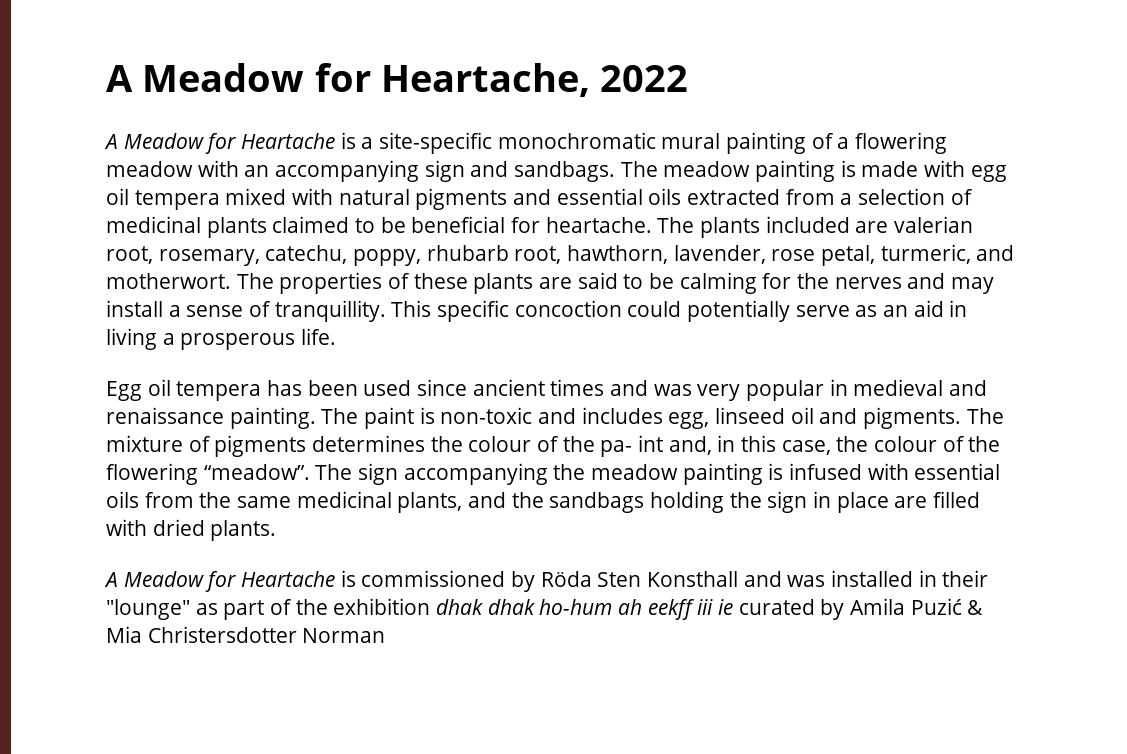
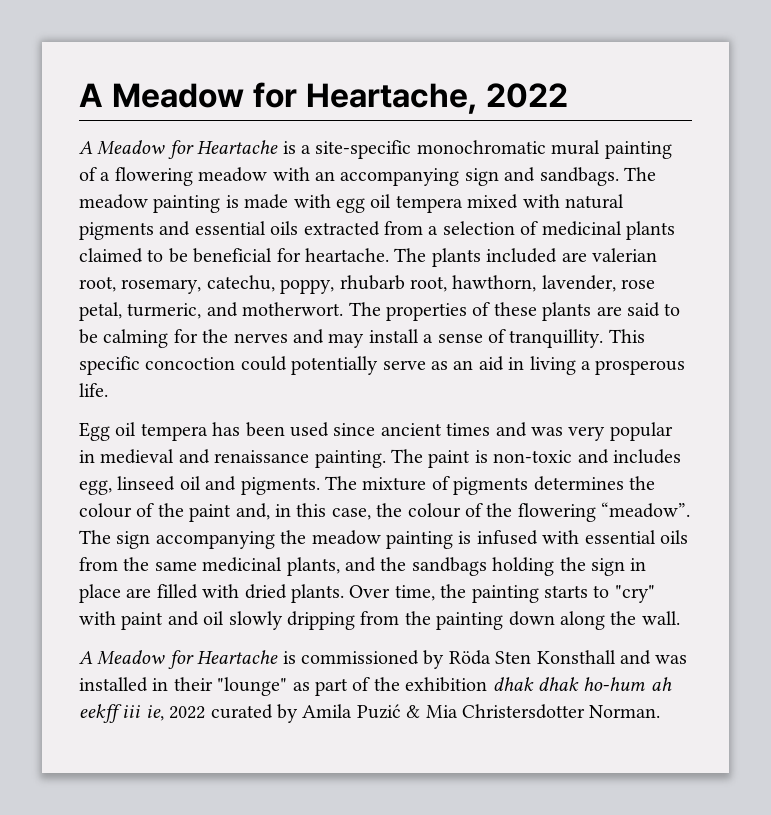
- The mixture of pigments determines the colour of the pa- int and, in this case, the colour of the flowering “meadow”.
+ The mixture of pigments determines the colour of the paint and, in this case, the colour of the flowering “meadow”.
+ Over time, the painting starts to "cry" with paint and oil slowly dripping from the painting down along the wall.
- A Meadow for Heartache is commissioned by Röda Sten Konsthall and was installed in their "lounge" as part of the exhibition dhak dhak ho-hum ah eekff iii ie curated by Amila Puzić & Mia Christersdotter Norman
+ A Meadow for Heartache is commissioned by Röda Sten Konsthall and was installed in their "lounge" as part of the exhibition dhak dhak ho-hum ah eekff iii ie, 2022 curated by Amila Puzić & Mia Christersdotter Norman.

